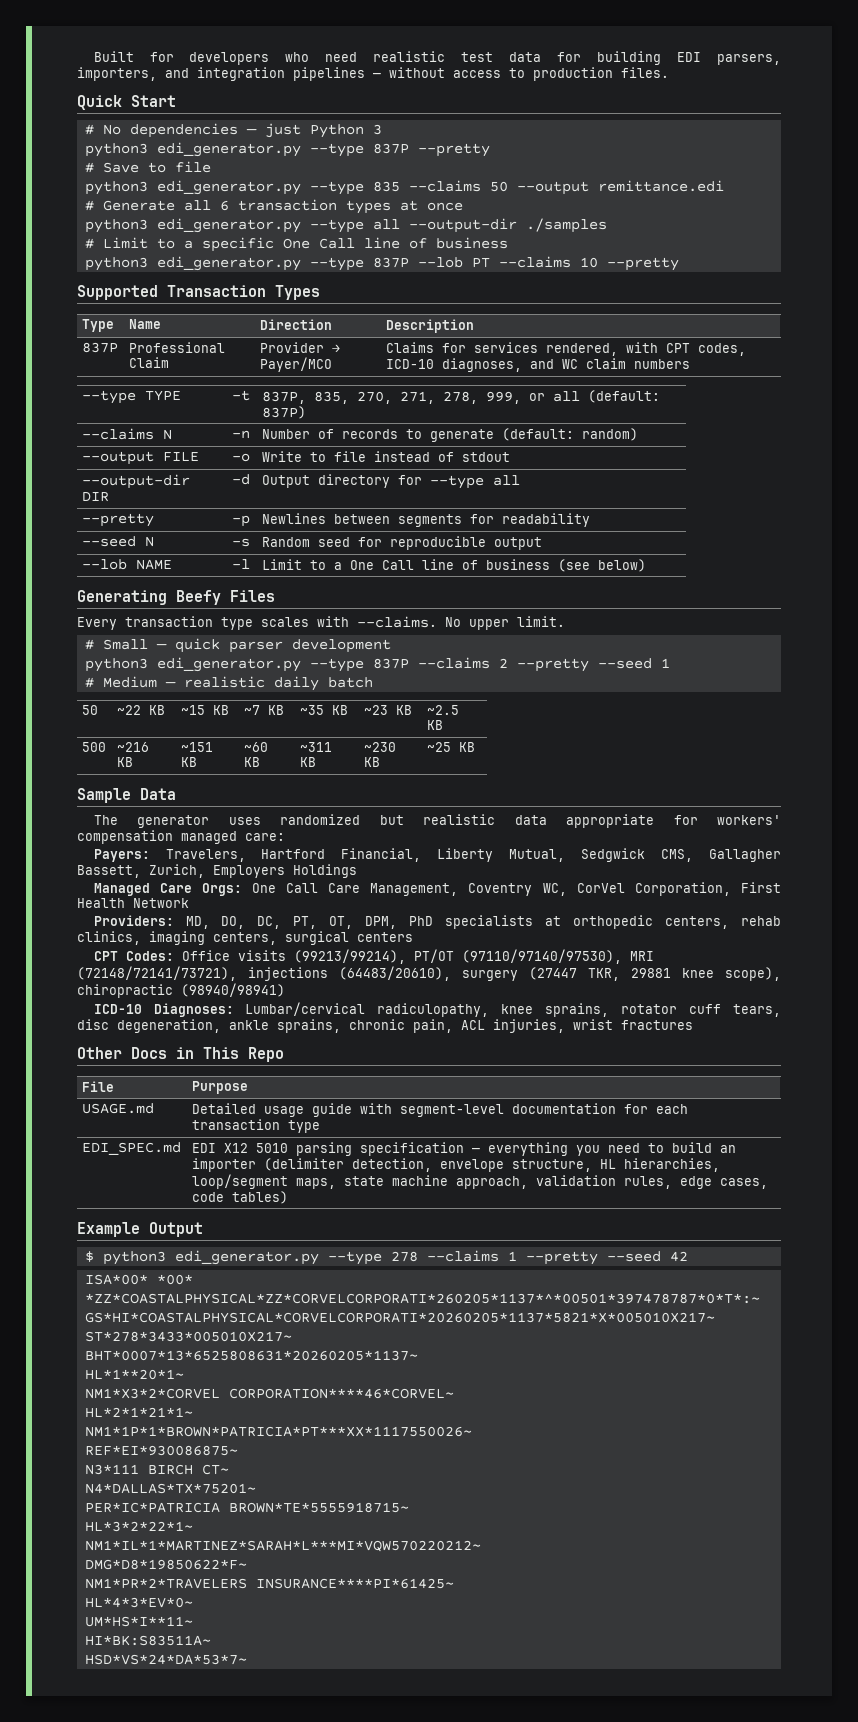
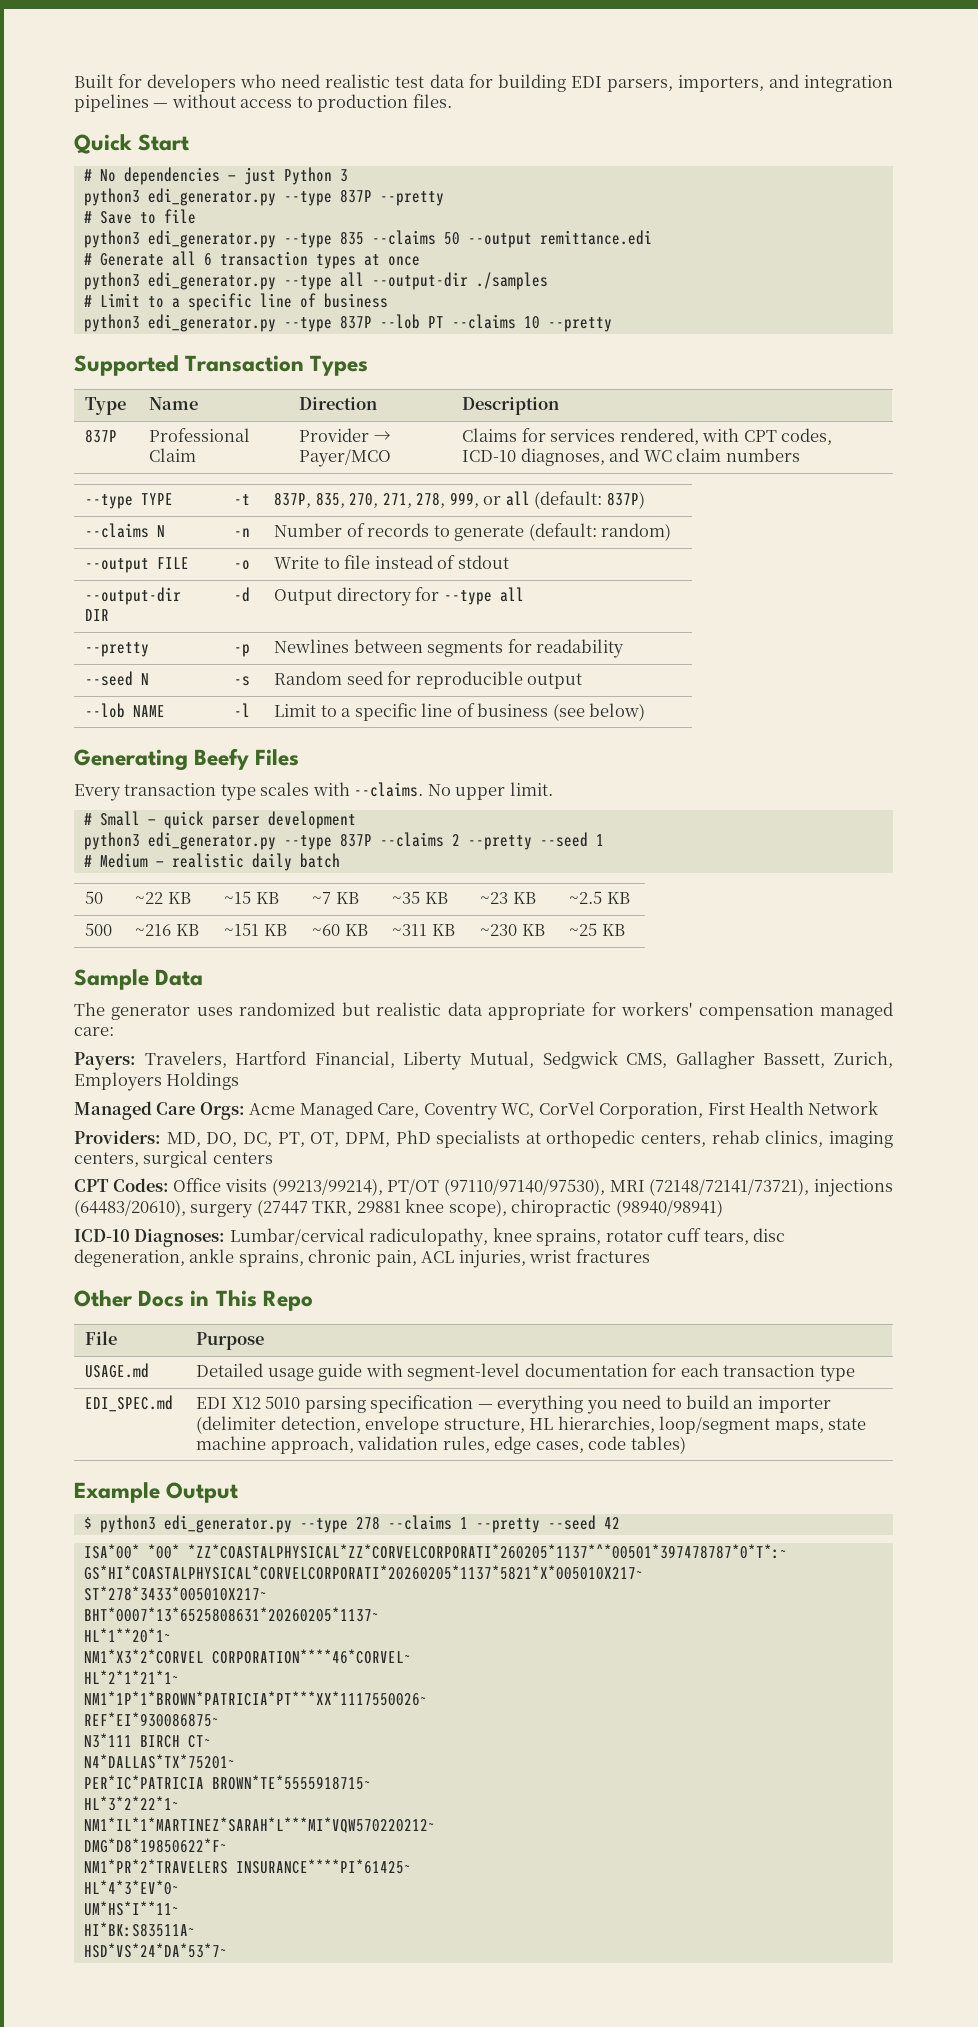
- # Limit to a specific One Call line of business
+ # Limit to a specific line of business
- --lob NAME | -l | Limit to a One Call line of business (see below)
+ --lob NAME | -l | Limit to a specific line of business (see below)
- Managed Care Orgs: One Call Care Management, Coventry WC, CorVel Corporation, First Health Network
+ Managed Care Orgs: Acme Managed Care, Coventry WC, CorVel Corporation, First Health Network

